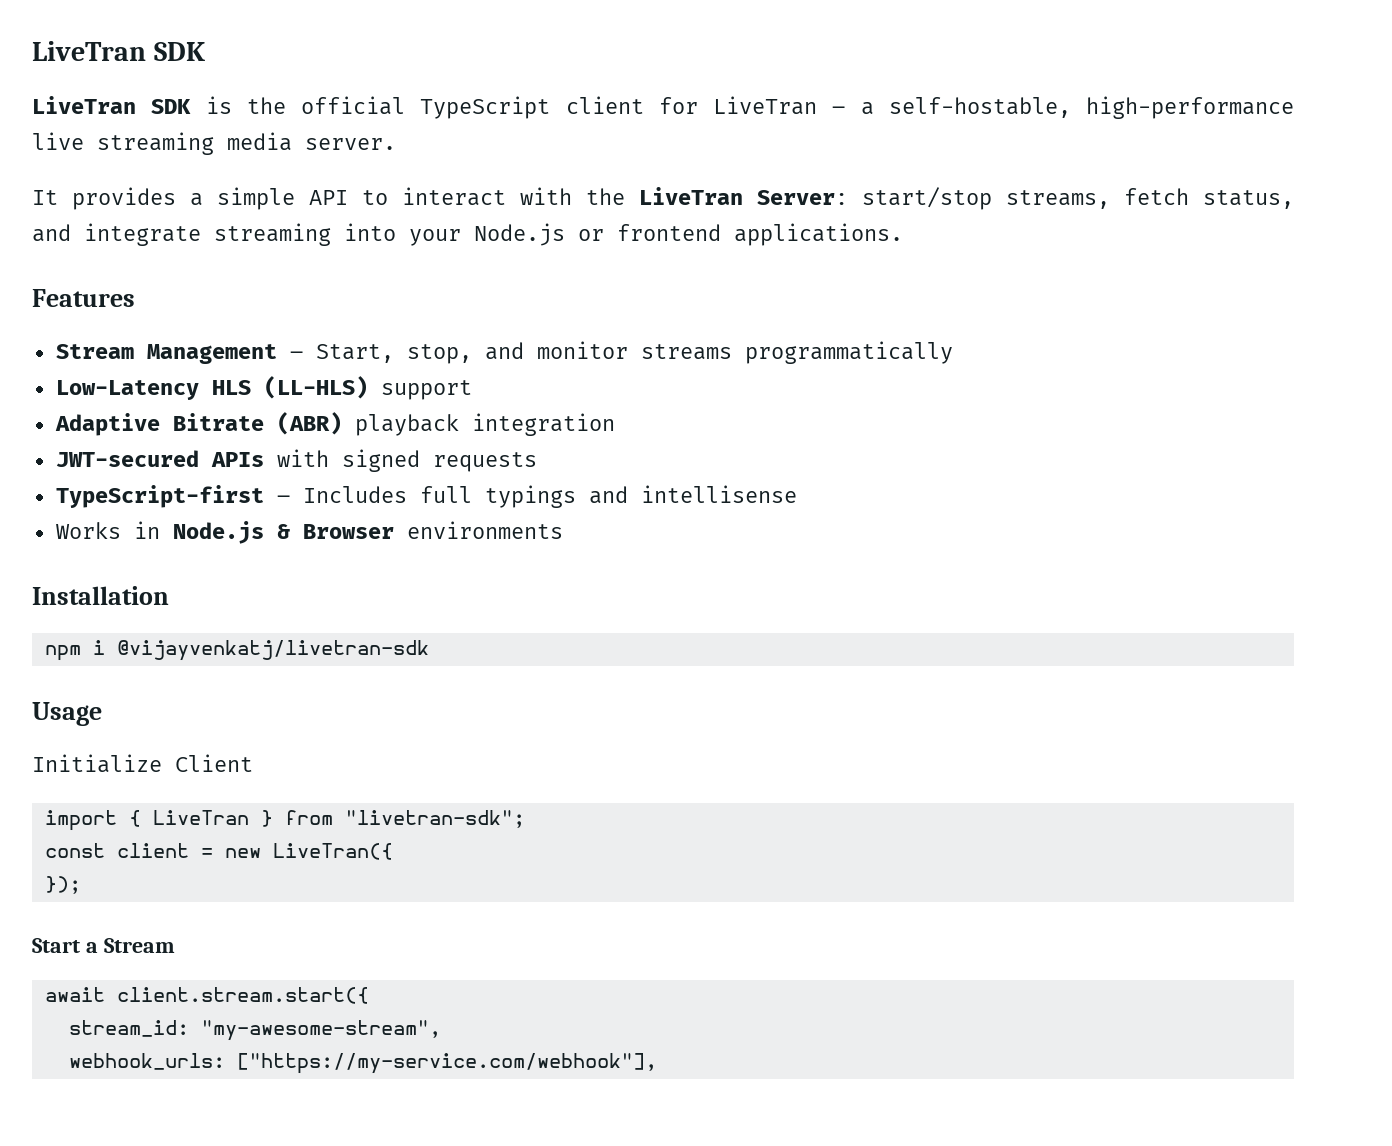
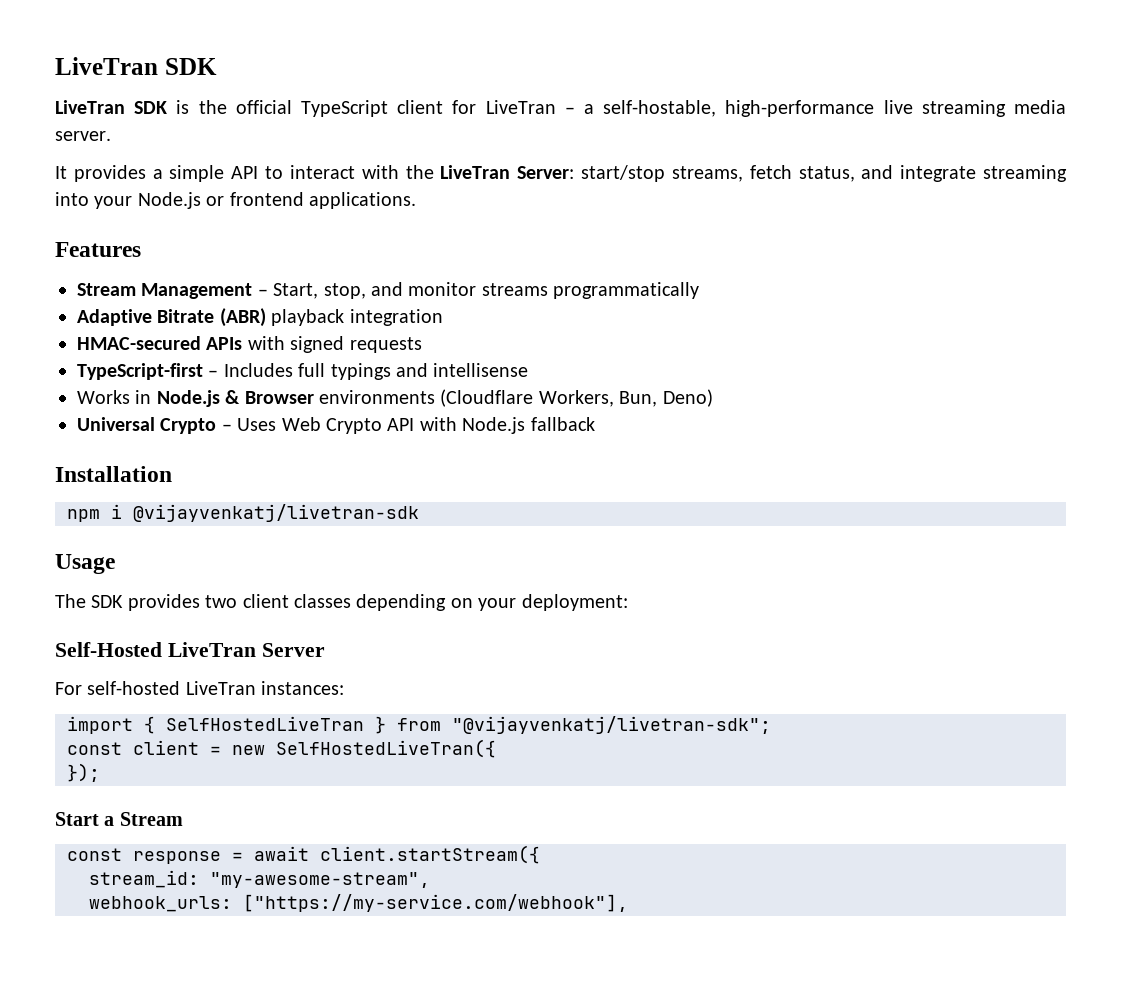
- Low-Latency HLS (LL-HLS) support
- JWT-secured APIs with signed requests
+ HMAC-secured APIs with signed requests
- Works in Node.js & Browser environments
+ Works in Node.js & Browser environments (Cloudflare Workers, Bun, Deno)
+ Universal Crypto – Uses Web Crypto API with Node.js fallback
- Initialize Client
+ The SDK provides two client classes depending on your deployment:
+ Self-Hosted LiveTran Server
+ For self-hosted LiveTran instances:
- import { LiveTran } from "livetran-sdk";
+ import { SelfHostedLiveTran } from "@vijayvenkatj/livetran-sdk";
- const client = new LiveTran({
+ const client = new SelfHostedLiveTran({
- await client.stream.start({
+ const response = await client.startStream({

